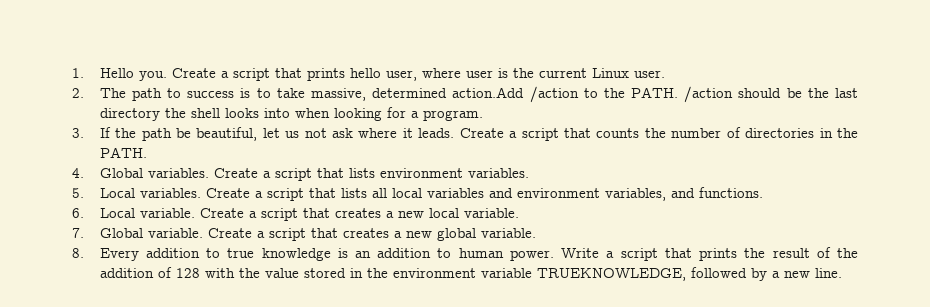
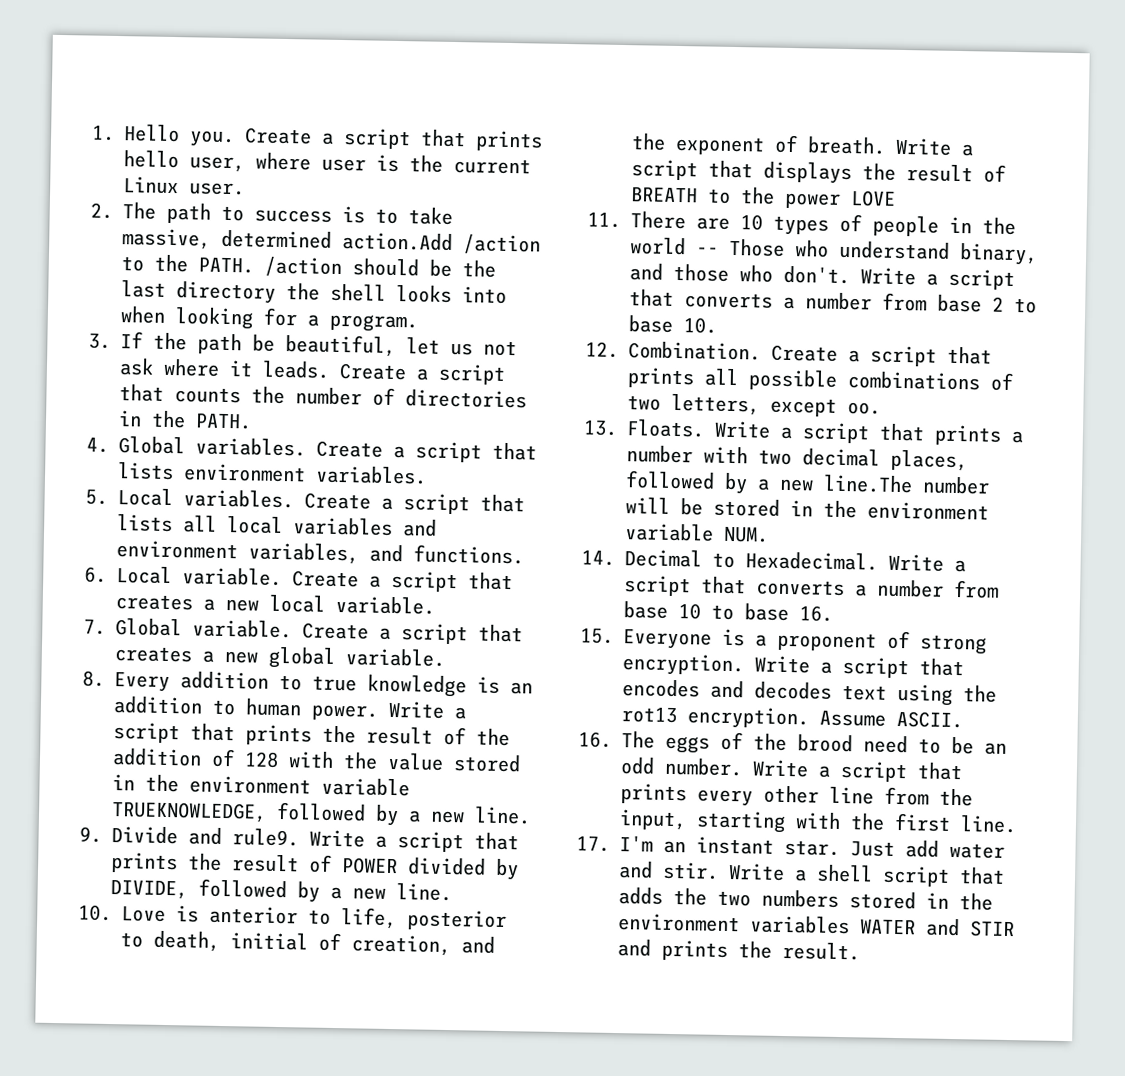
+ 9. Divide and rule9. Write a script that prints the result of POWER divided by DIVIDE, followed by a new line.
+ 10. Love is anterior to life, posterior to death, initial of creation, and the exponent of breath. Write a script that displays the result of BREATH to the power LOVE
+ 11. There are 10 types of people in the world -- Those who understand binary, and those who don't. Write a script that converts a number from base 2 to base 10.
+ 12. Combination. Create a script that prints all possible combinations of two letters, except oo.
+ 13. Floats. Write a script that prints a number with two decimal places, followed by a new line.The number will be stored in the environment variable NUM.
+ 14. Decimal to Hexadecimal. Write a script that converts a number from base 10 to base 16.
+ 15. Everyone is a proponent of strong encryption. Write a script that encodes and decodes text using the rot13 encryption. Assume ASCII.
+ 16. The eggs of the brood need to be an odd number. Write a script that prints every other line from the input, starting with the first line.
+ 17. I'm an instant star. Just add water and stir. Write a shell script that adds the two numbers stored in the environment variables WATER and STIR and prints the result.

